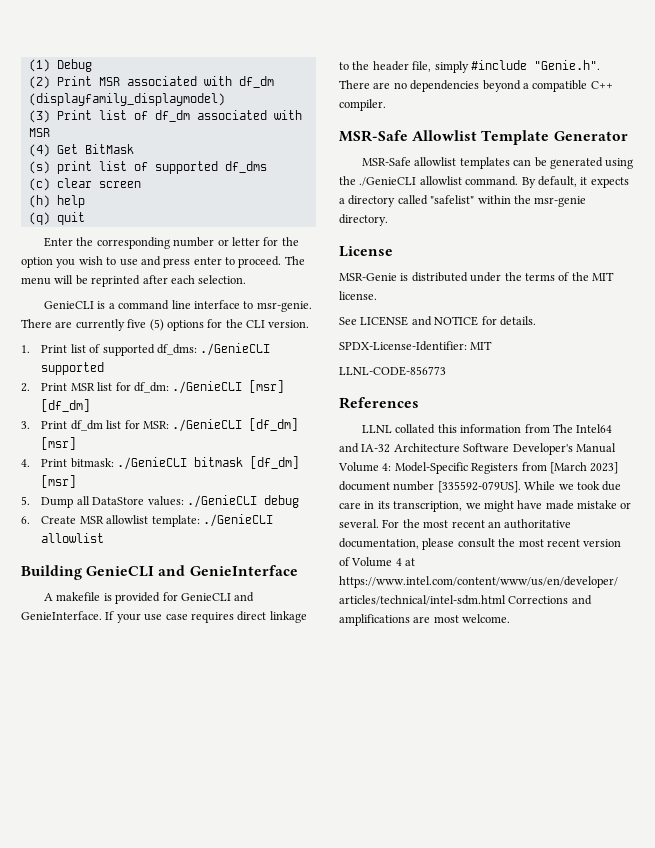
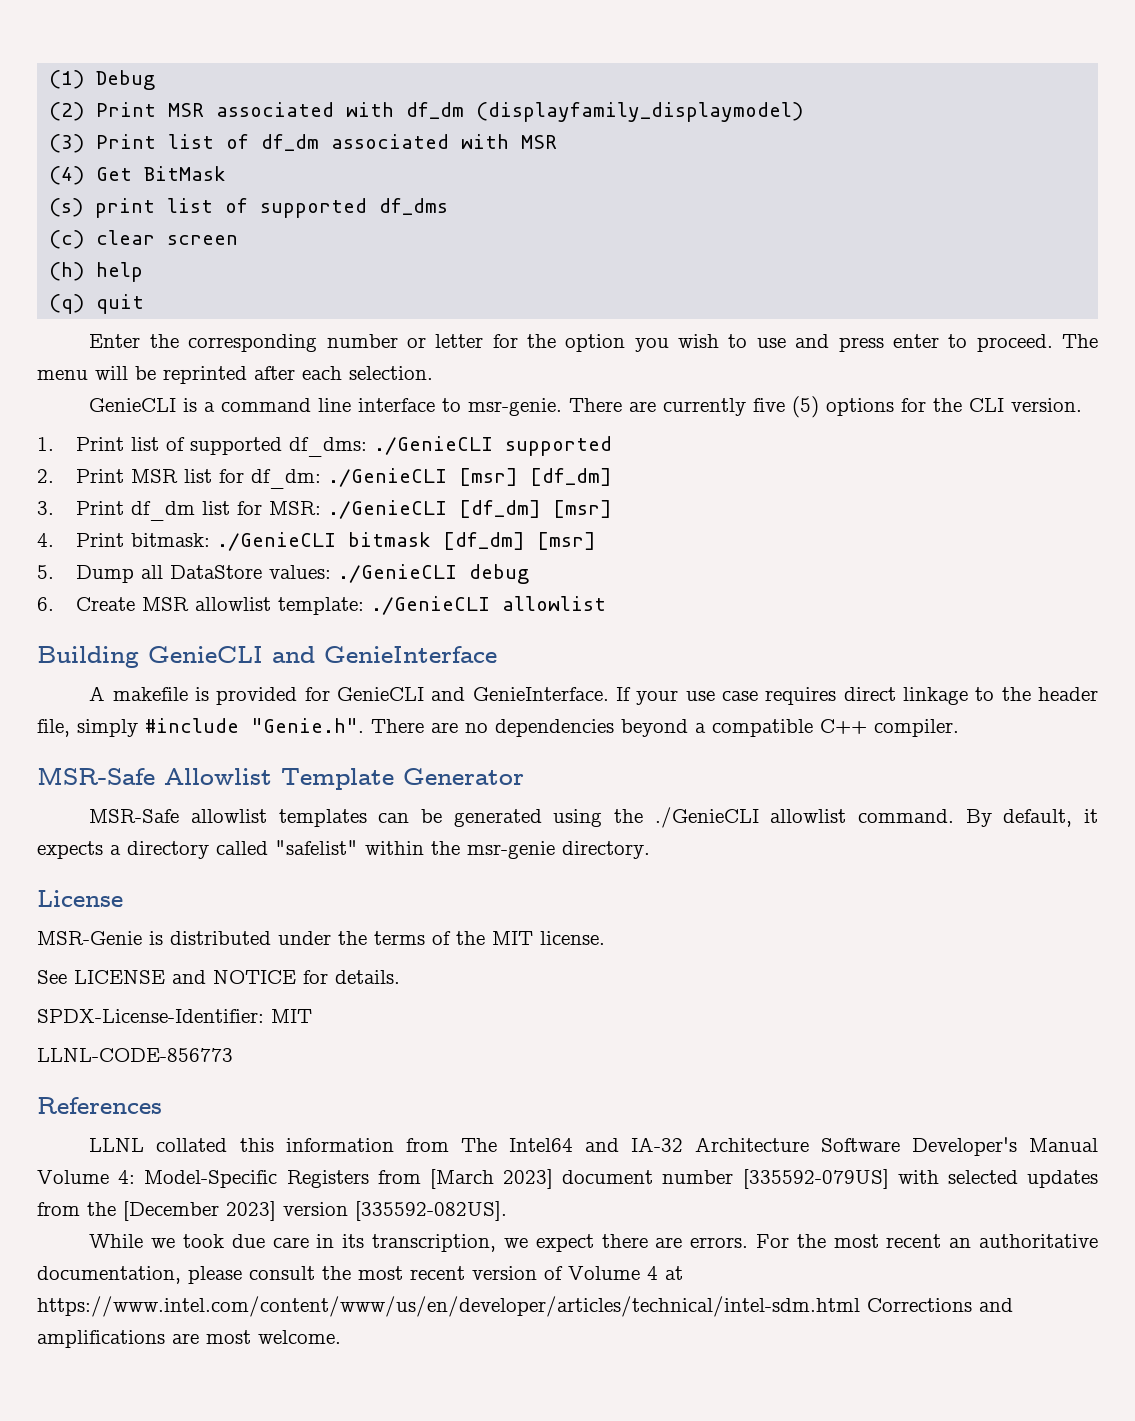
- LLNL collated this information from The Intel64 and IA-32 Architecture Software Developer's Manual Volume 4: Model-Specific Registers from [March 2023] document number [335592-079US]. While we took due care in its transcription, we might have made mistake or several.
+ LLNL collated this information from The Intel64 and IA-32 Architecture Software Developer's Manual Volume 4: Model-Specific Registers from [March 2023] document number [335592-079US] with selected updates from the [December 2023] version [335592-082US].
+ While we took due care in its transcription, we expect there are errors.

